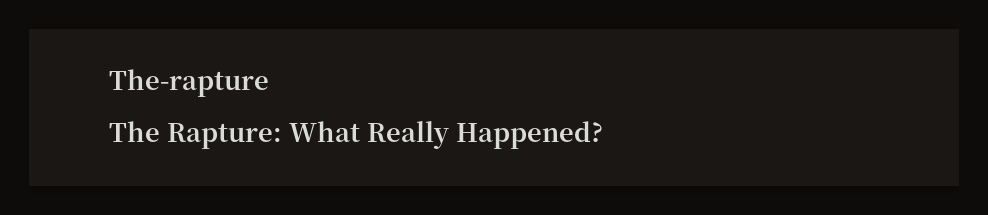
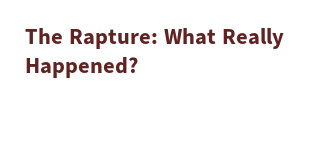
- The-rapture

